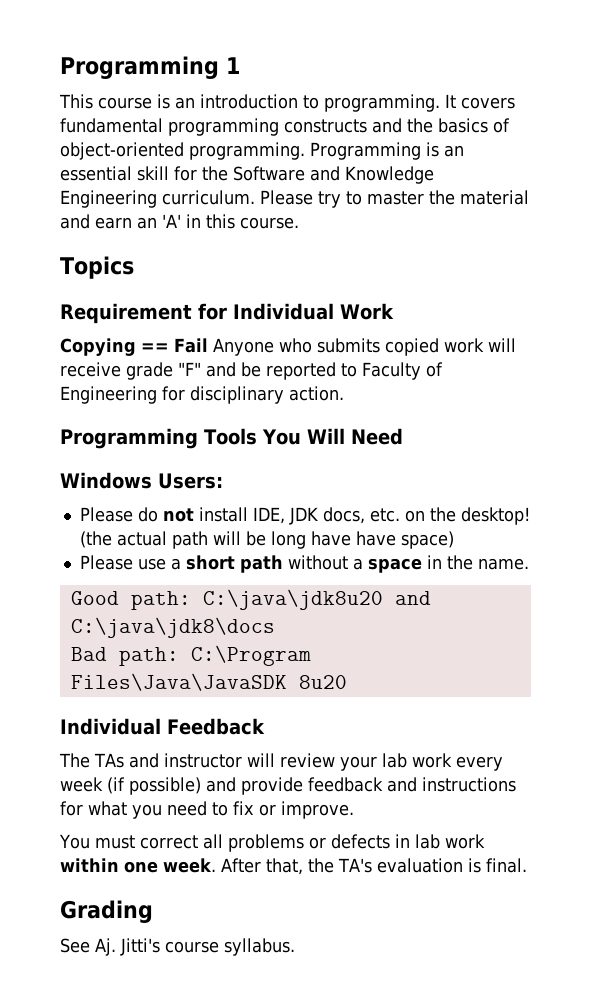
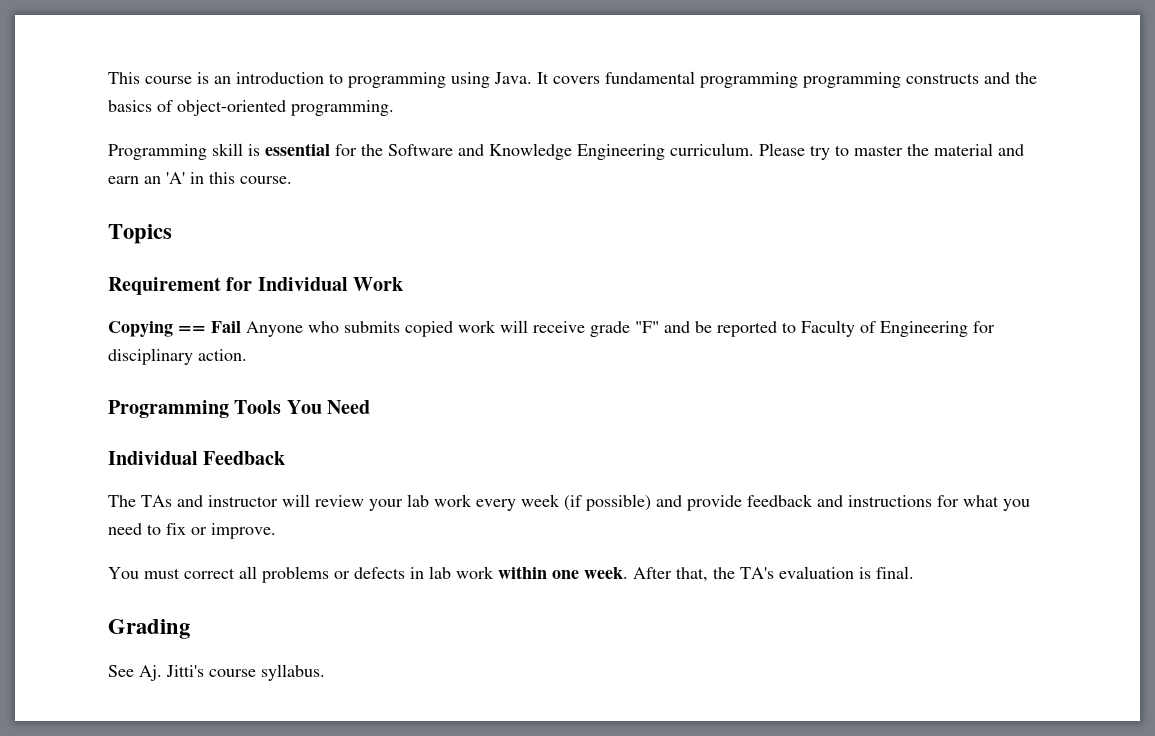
- Programming 1
- This course is an introduction to programming.
+ This course is an introduction to programming using Java.
- It covers fundamental programming constructs and the basics of object-oriented programming. Programming is an essential skill for the Software and Knowledge Engineering curriculum.
+ It covers fundamental programming programming constructs and the basics of object-oriented programming.
+ Programming skill is essential for the Software and Knowledge Engineering curriculum.
- Programming Tools You Will Need
+ Programming Tools You Need
- Windows Users:
- Please do not install IDE, JDK docs, etc. on the desktop! (the actual path will be long have have space)
- Please use a short path without a space in the name.
- Good path: C:\java\jdk8u20 and C:\java\jdk8\docs
- Bad path: C:\Program Files\Java\JavaSDK 8u20

